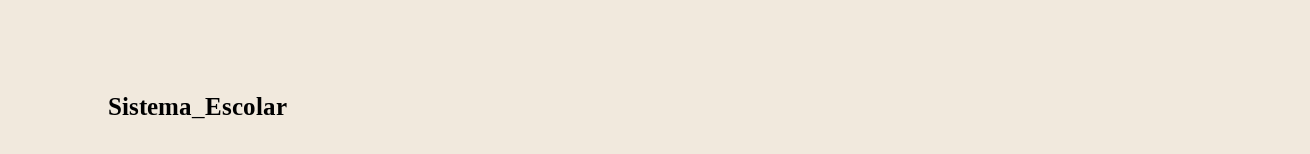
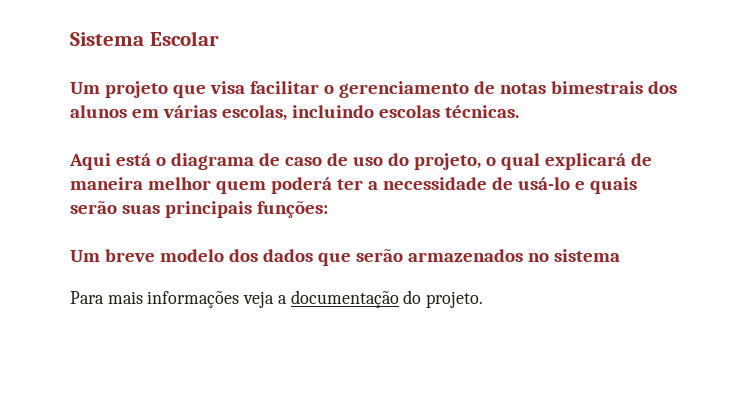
- Sistema_Escolar
+ Sistema Escolar
+ Um projeto que visa facilitar o gerenciamento de notas bimestrais dos alunos em várias escolas, incluindo escolas técnicas.
+ Aqui está o diagrama de caso de uso do projeto, o qual explicará de maneira melhor quem poderá ter a necessidade de usá-lo e quais serão suas principais funções:
+ Um breve modelo dos dados que serão armazenados no sistema
+ Para mais informações veja a documentação do projeto.

